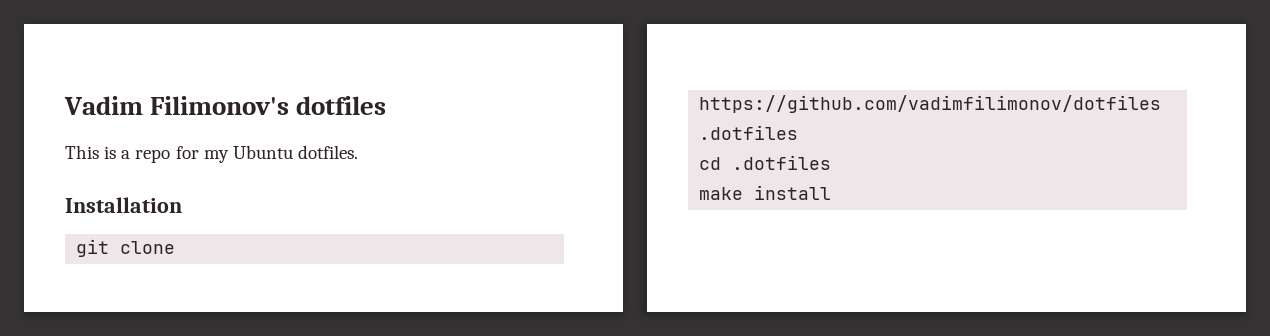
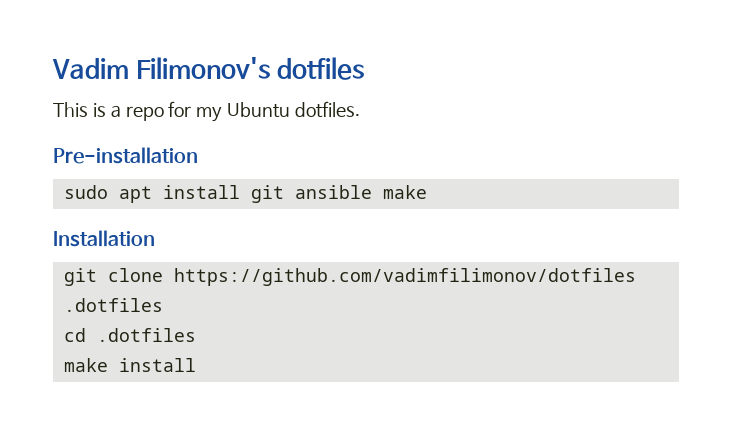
+ Pre-installation
+ sudo apt install git ansible make

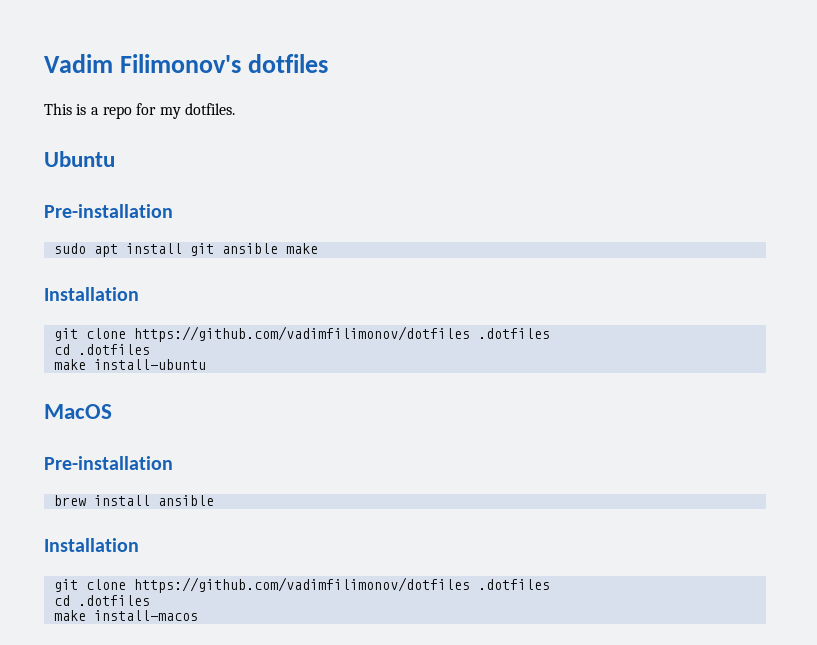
- This is a repo for my Ubuntu dotfiles.
+ This is a repo for my dotfiles.
+ Ubuntu
- make install
+ make install-ubuntu
+ MacOS
+ Pre-installation
+ brew install ansible
+ Installation
+ git clone https://github.com/vadimfilimonov/dotfiles .dotfiles
+ cd .dotfiles
+ make install-macos

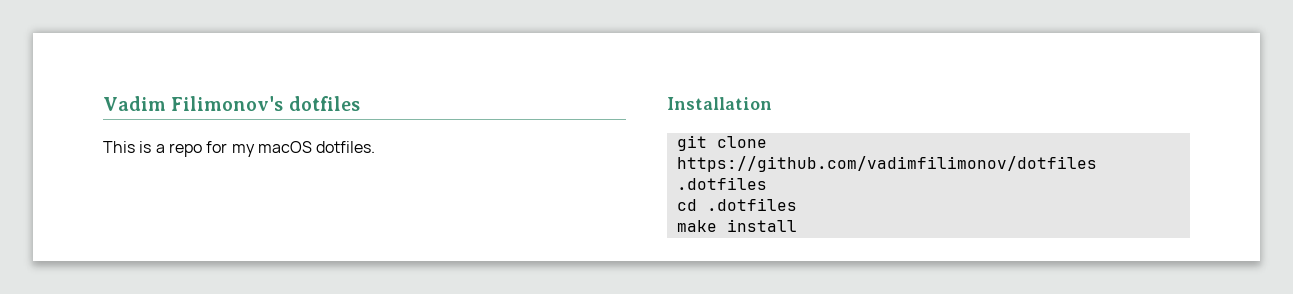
- This is a repo for my dotfiles.
+ This is a repo for my macOS dotfiles.
- Ubuntu
- Pre-installation
- sudo apt install git ansible make
  Installation
  git clone https://github.com/vadimfilimonov/dotfiles .dotfiles
  cd .dotfiles
- make install-ubuntu
- MacOS
- Pre-installation
- brew install ansible
- Installation
- git clone https://github.com/vadimfilimonov/dotfiles .dotfiles
- cd .dotfiles
- make install-macos
+ make install

